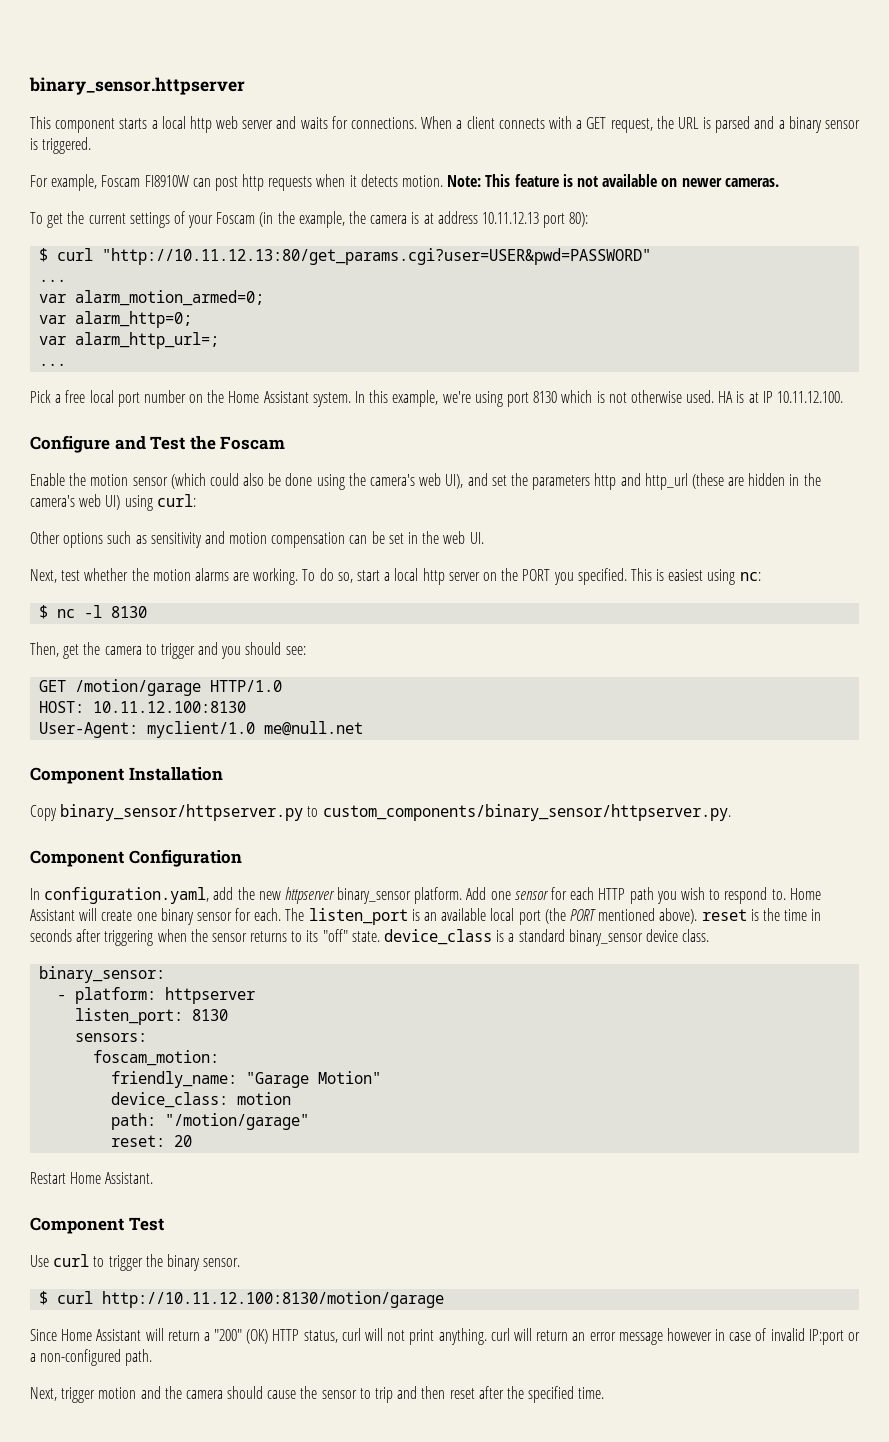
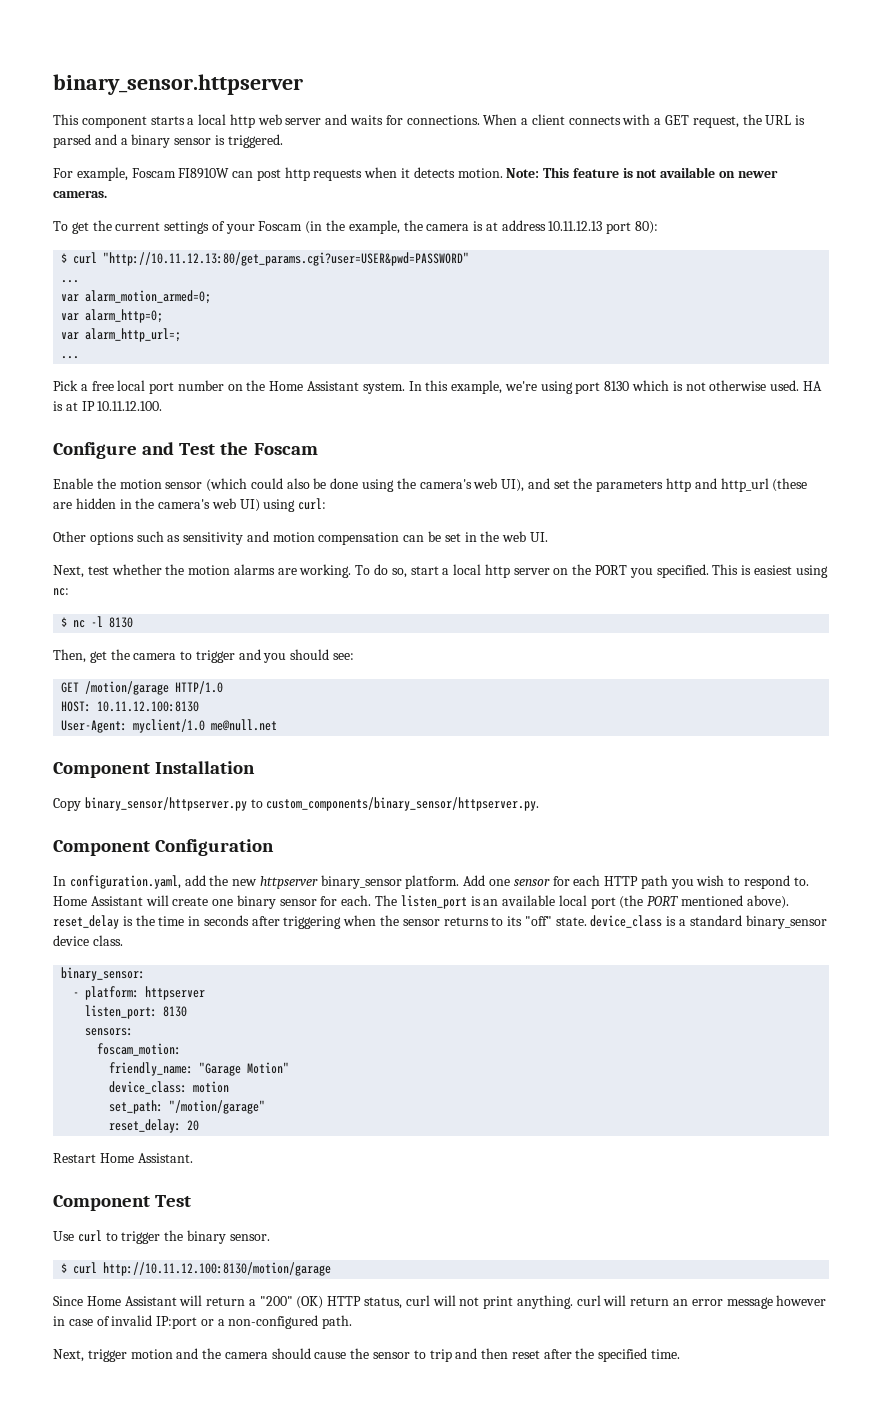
- The listen_port is an available local port (the PORT mentioned above). reset is the time in seconds after triggering when the sensor returns to its "off" state. device_class is a standard binary_sensor device class.
+ The listen_port is an available local port (the PORT mentioned above). reset_delay is the time in seconds after triggering when the sensor returns to its "off" state. device_class is a standard binary_sensor device class.
- path: "/motion/garage"
+ set_path: "/motion/garage"
- reset: 20
+ reset_delay: 20

